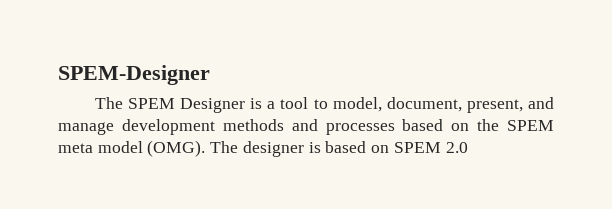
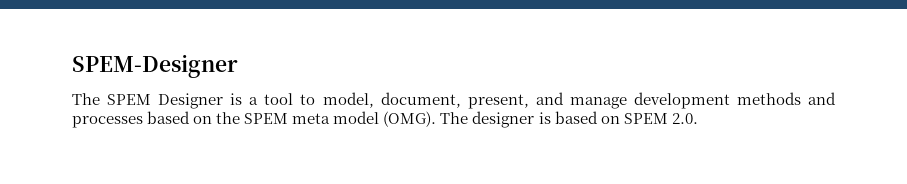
- The designer is based on SPEM 2.0
+ The designer is based on SPEM 2.0.

